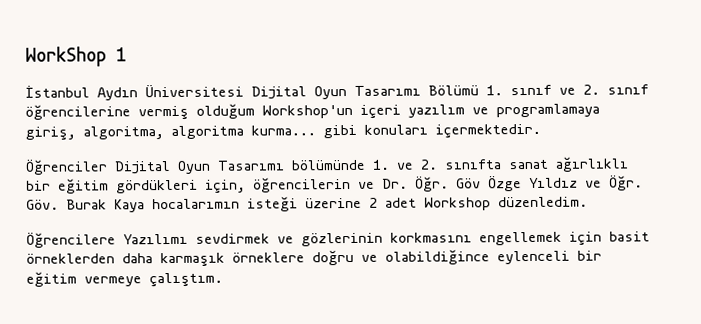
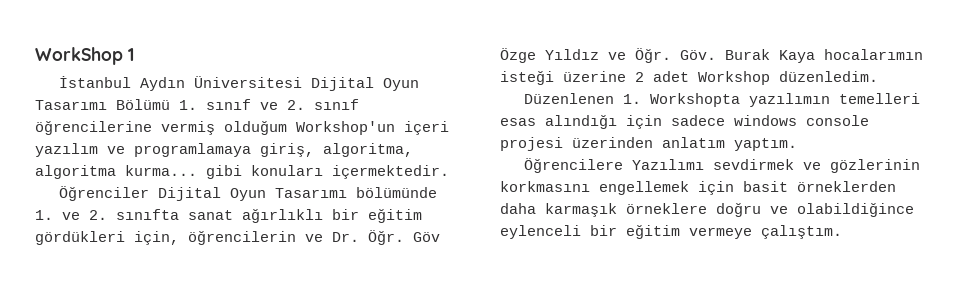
+ Düzenlenen 1. Workshopta yazılımın temelleri esas alındığı için sadece windows console projesi üzerinden anlatım yaptım.

